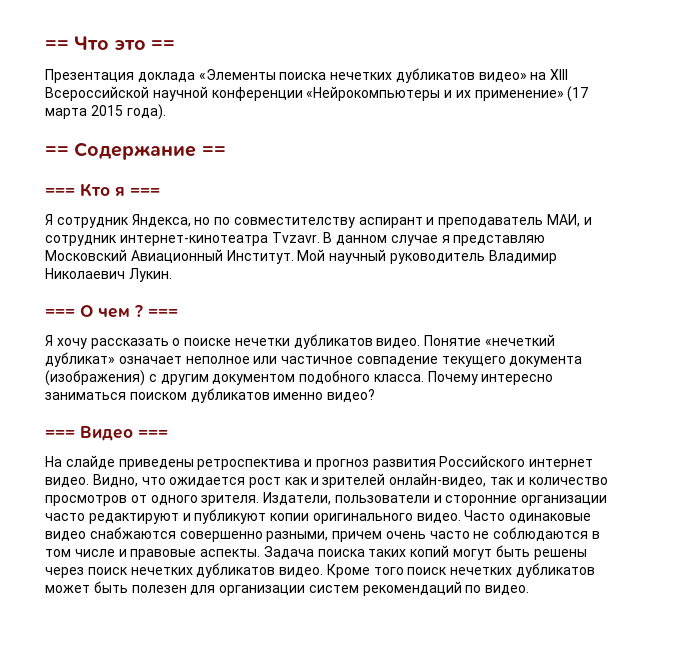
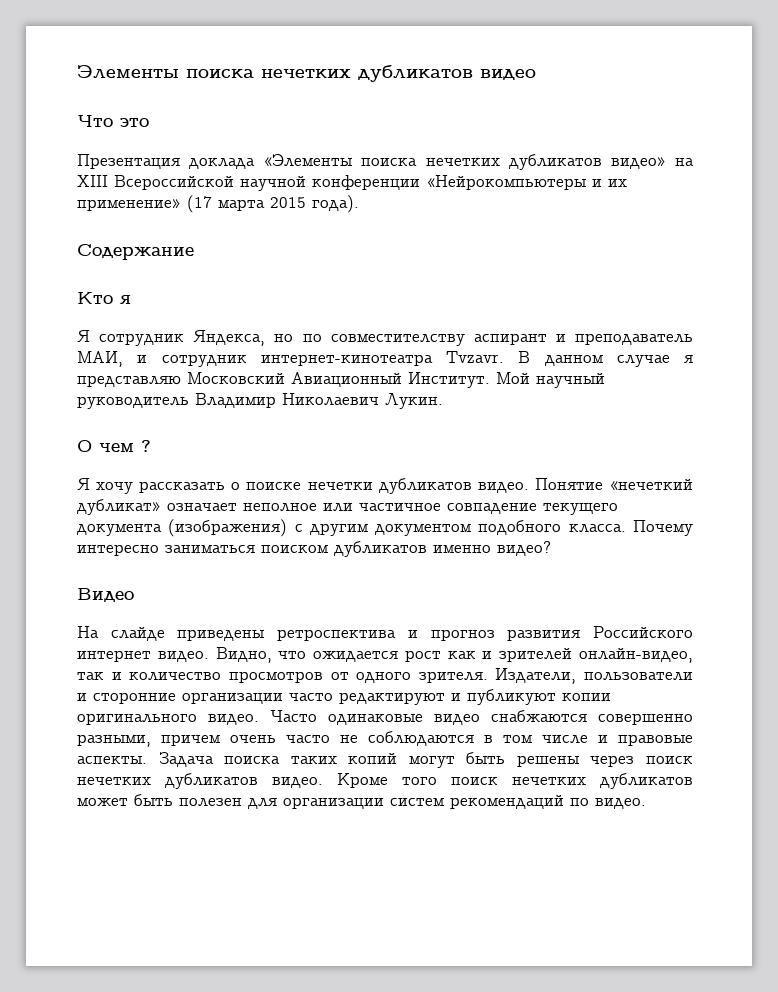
- == Что это ==
+ Элементы поиска нечетких дубликатов видео
+ Что это
- == Содержание ==
- === Кто я ===
+ Содержание
+ Кто я
- === О чем ? ===
+ О чем ?
- === Видео ===
+ Видео

